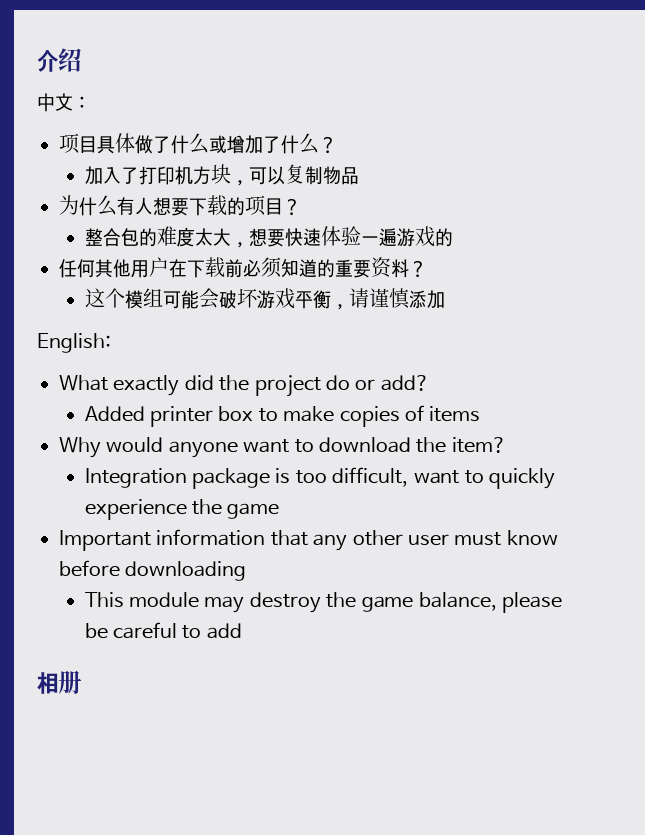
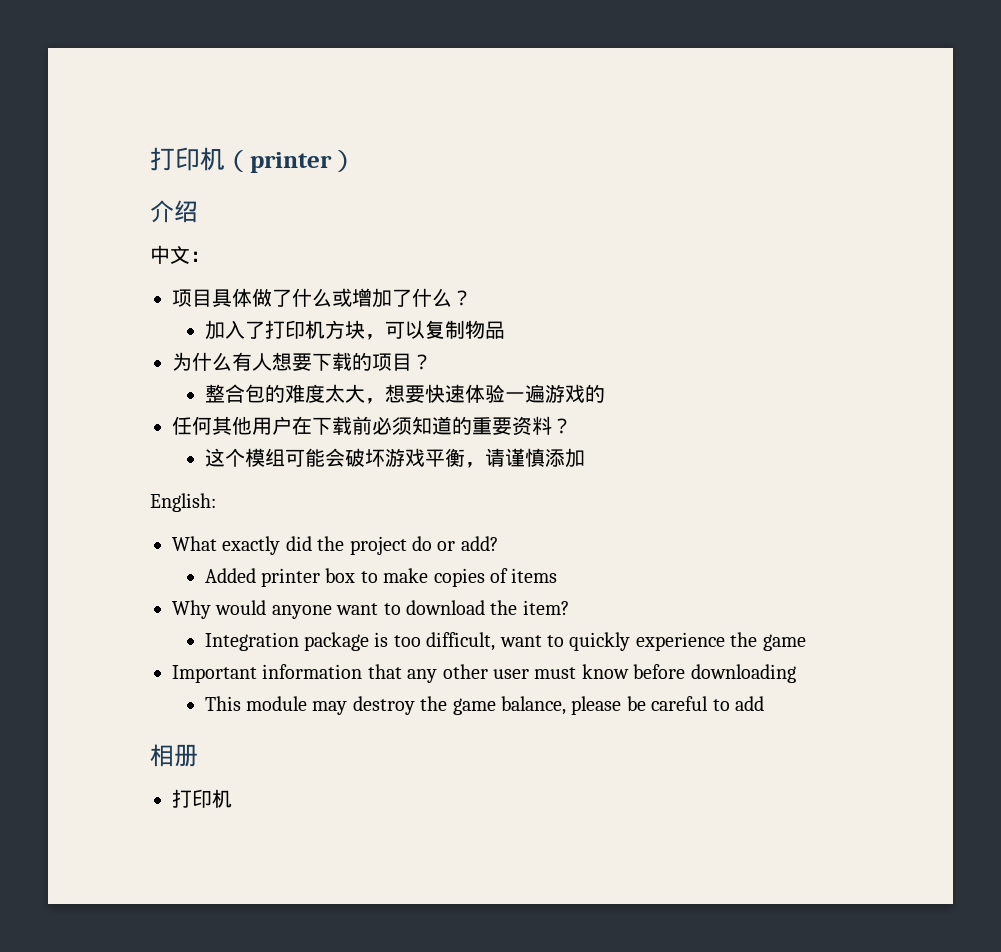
+ 打印机（printer）
  相册
+ 打印机

